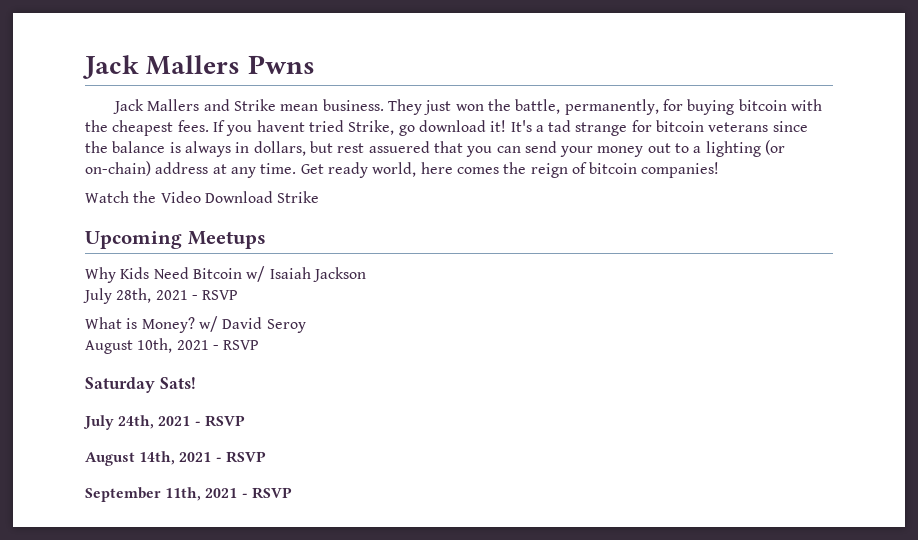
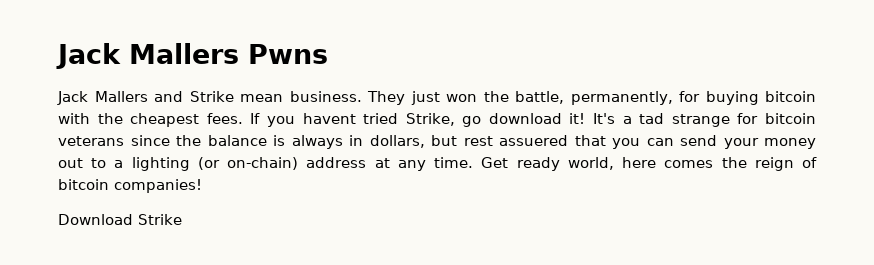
- Watch the Video Download Strike
+ Download Strike
- Upcoming Meetups
- Why Kids Need Bitcoin w/ Isaiah Jackson
- July 28th, 2021 - RSVP
- What is Money? w/ David Seroy
- August 10th, 2021 - RSVP
- Saturday Sats!
- July 24th, 2021 - RSVP
- August 14th, 2021 - RSVP
- September 11th, 2021 - RSVP

